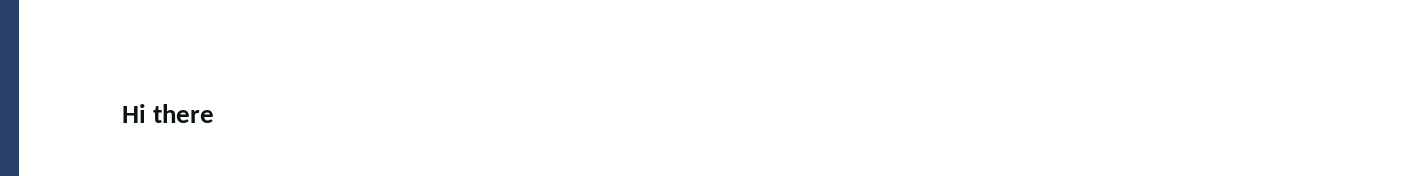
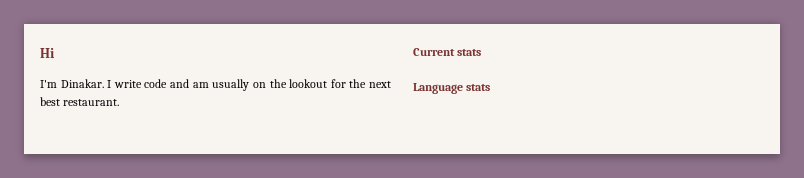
- Hi there
+ Hi
+ I'm Dinakar. I write code and am usually on the lookout for the next best restaurant.
+ Current stats
+ Language stats

